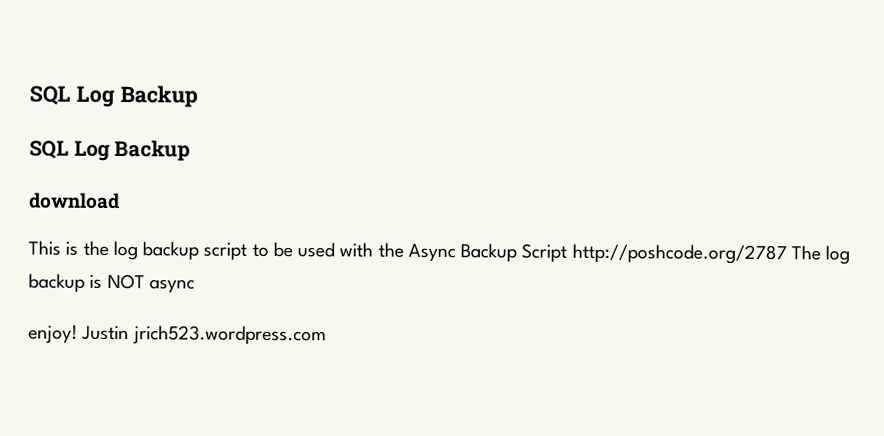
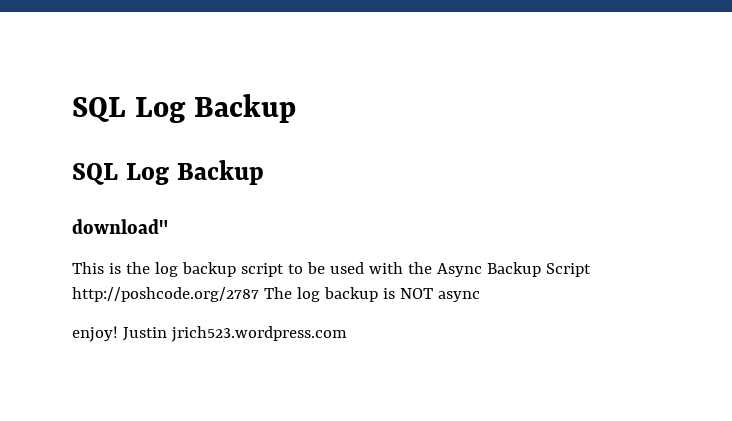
- download
+ download"

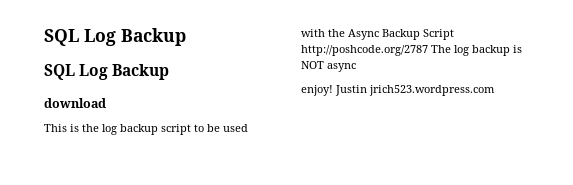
- download"
+ download

